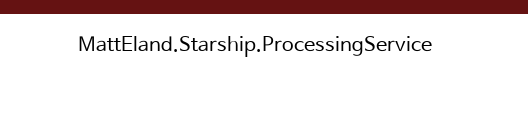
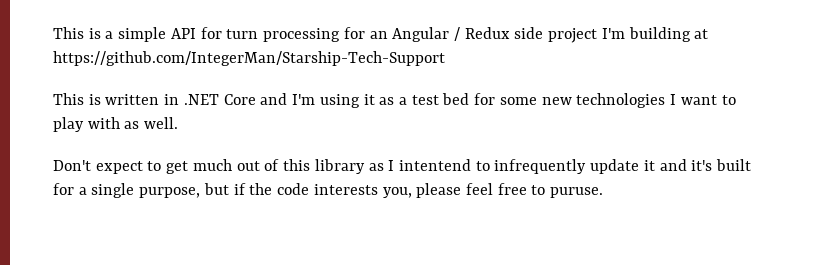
- MattEland.Starship.ProcessingService
+ This is a simple API for turn processing for an Angular / Redux side project I'm building at https://github.com/IntegerMan/Starship-Tech-Support
+ This is written in .NET Core and I'm using it as a test bed for some new technologies I want to play with as well.
+ Don't expect to get much out of this library as I intentend to infrequently update it and it's built for a single purpose, but if the code interests you, please feel free to puruse.

